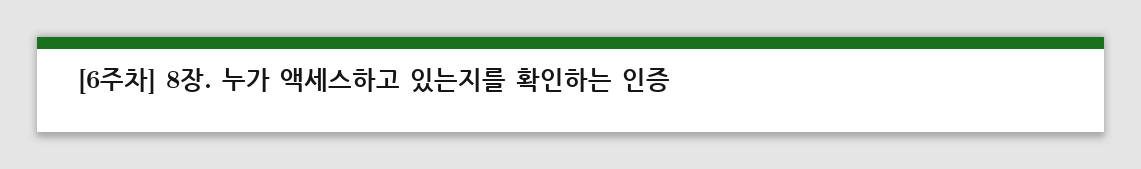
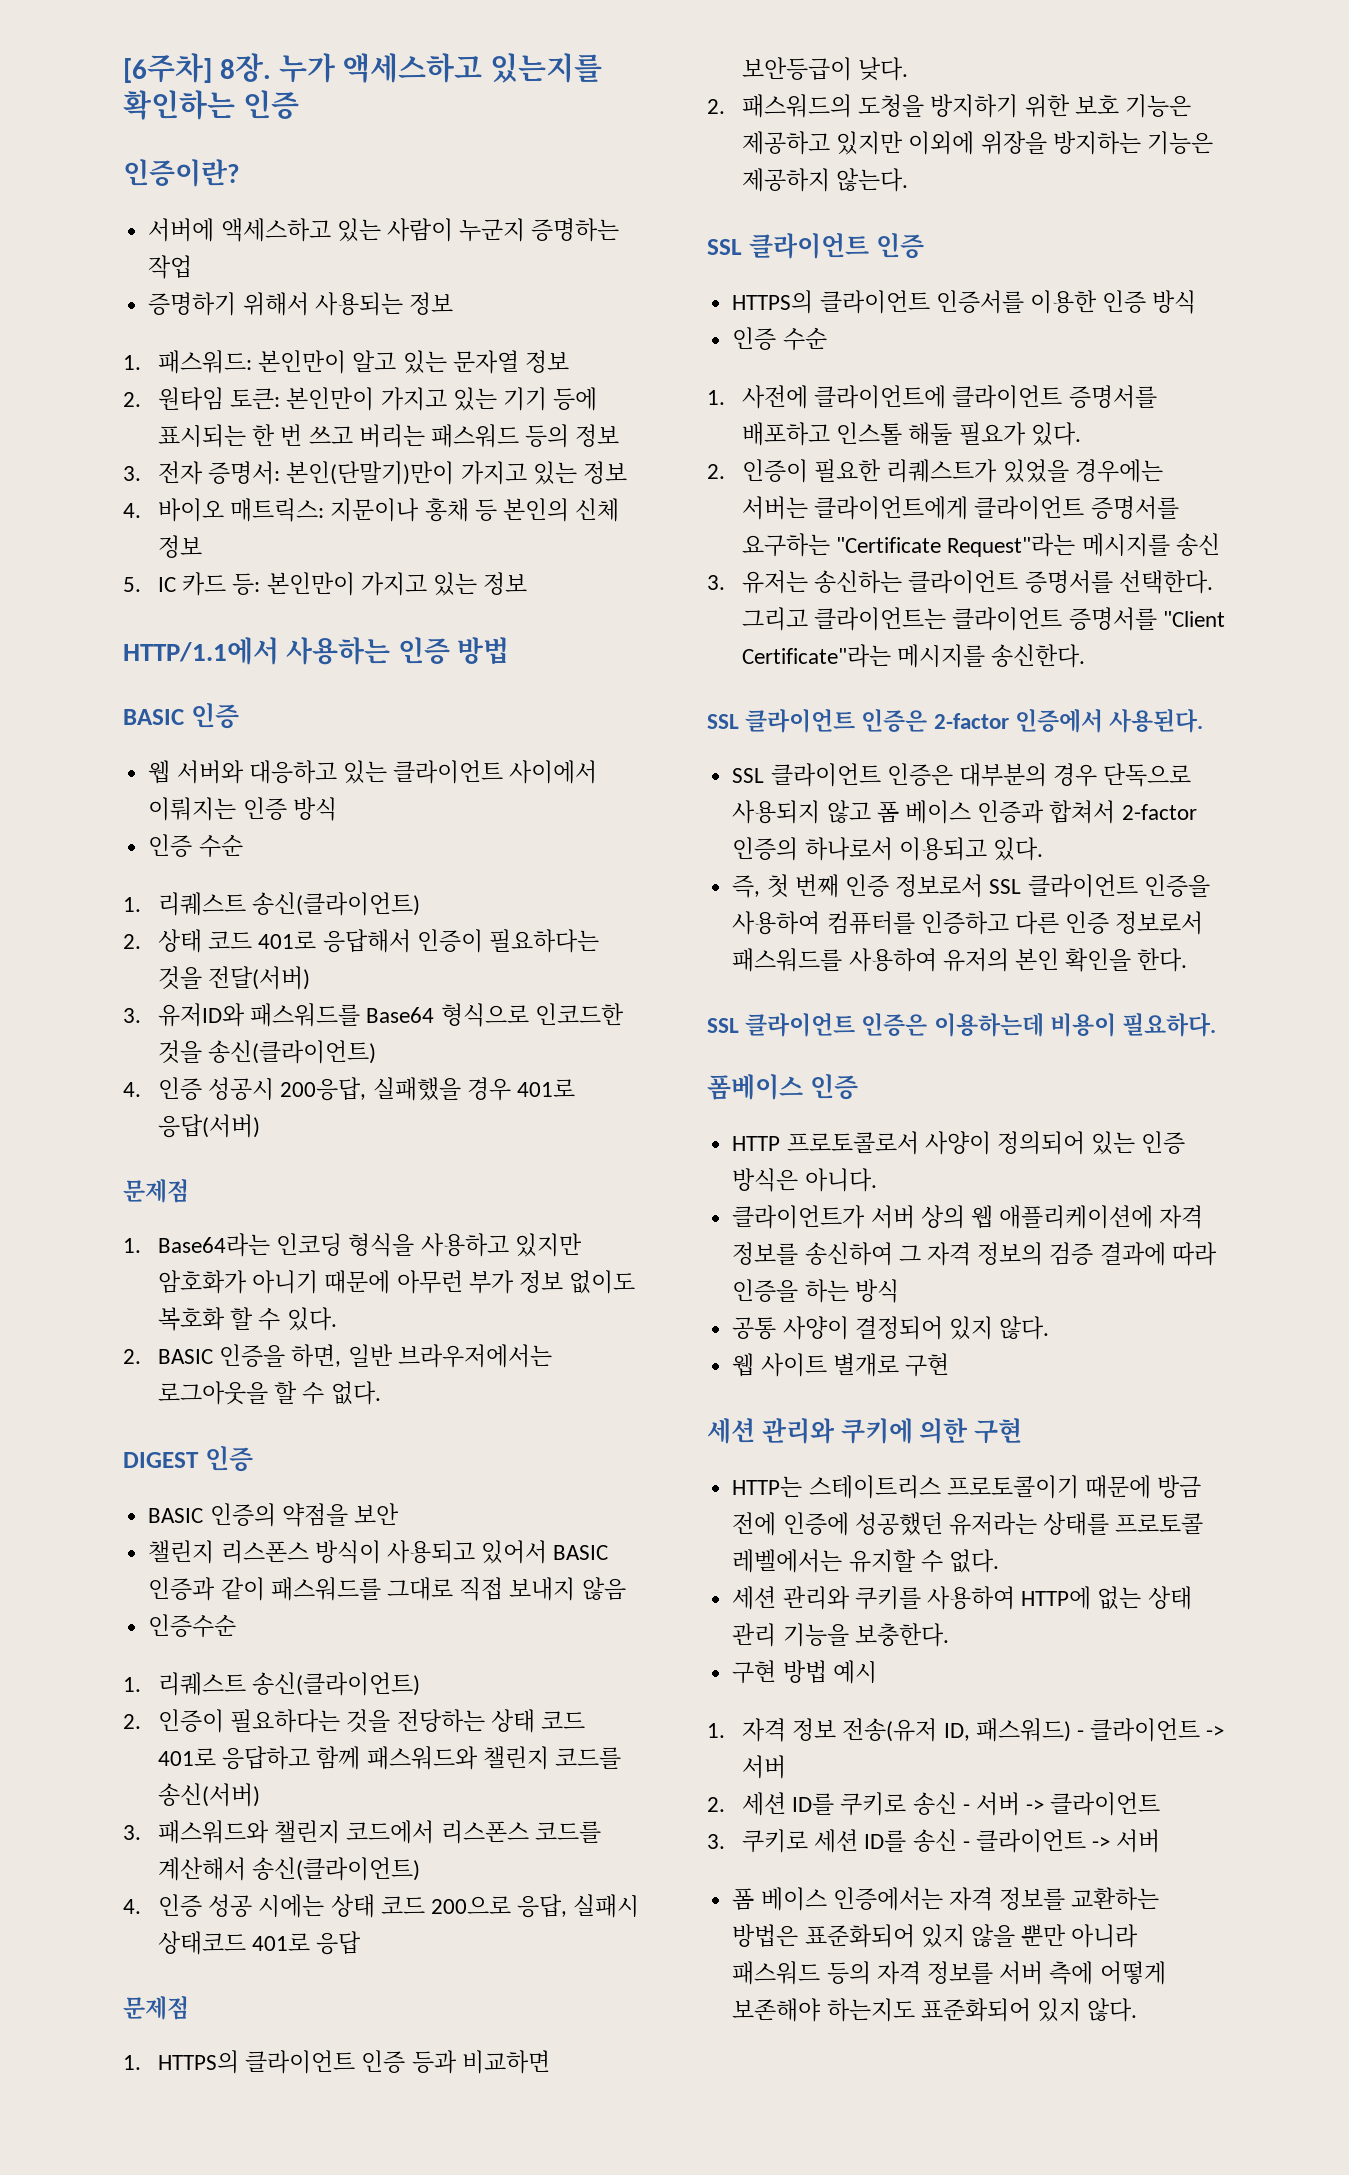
+ 인증이란?
+ 서버에 액세스하고 있는 사람이 누군지 증명하는 작업
+ 증명하기 위해서 사용되는 정보
+ 1. 패스워드: 본인만이 알고 있는 문자열 정보
+ 2. 원타임 토큰: 본인만이 가지고 있는 기기 등에 표시되는 한 번 쓰고 버리는 패스워드 등의 정보
+ 3. 전자 증명서: 본인(단말기)만이 가지고 있는 정보
+ 4. 바이오 매트릭스: 지문이나 홍채 등 본인의 신체 정보
+ 5. IC 카드 등: 본인만이 가지고 있는 정보
+ HTTP/1.1에서 사용하는 인증 방법
+ BASIC 인증
+ 웹 서버와 대응하고 있는 클라이언트 사이에서 이뤄지는 인증 방식
+ 인증 수순
+ 1. 리퀘스트 송신(클라이언트)
+ 2. 상태 코드 401로 응답해서 인증이 필요하다는 것을 전달(서버)
+ 3. 유저ID와 패스워드를 Base64 형식으로 인코드한 것을 송신(클라이언트)
+ 4. 인증 성공시 200응답, 실패했을 경우 401로 응답(서버)
+ 문제점
+ 1. Base64라는 인코딩 형식을 사용하고 있지만 암호화가 아니기 때문에 아무런 부가 정보 없이도 복호화 할 수 있다.
+ 2. BASIC 인증을 하면, 일반 브라우저에서는 로그아웃을 할 수 없다.
+ DIGEST 인증
+ BASIC 인증의 약점을 보안
+ 챌린지 리스폰스 방식이 사용되고 있어서 BASIC 인증과 같이 패스워드를 그대로 직접 보내지 않음
+ 인증수순
+ 1. 리퀘스트 송신(클라이언트)
+ 2. 인증이 필요하다는 것을 전당하는 상태 코드 401로 응답하고 함께 패스워드와 챌린지 코드를 송신(서버)
+ 3. 패스워드와 챌린지 코드에서 리스폰스 코드를 계산해서 송신(클라이언트)
+ 4. 인증 성공 시에는 상태 코드 200으로 응답, 실패시 상태코드 401로 응답
+ 문제점
+ 1. HTTPS의 클라이언트 인증 등과 비교하면 보안등급이 낮다.
+ 2. 패스워드의 도청을 방지하기 위한 보호 기능은 제공하고 있지만 이외에 위장을 방지하는 기능은 제공하지 않는다.
+ SSL 클라이언트 인증
+ HTTPS의 클라이언트 인증서를 이용한 인증 방식
+ 인증 수순
+ 1. 사전에 클라이언트에 클라이언트 증명서를 배포하고 인스톨 해둘 필요가 있다.
+ 2. 인증이 필요한 리퀘스트가 있었을 경우에는 서버는 클라이언트에게 클라이언트 증명서를 요구하는 "Certificate Request"라는 메시지를 송신
+ 3. 유저는 송신하는 클라이언트 증명서를 선택한다. 그리고 클라이언트는 클라이언트 증명서를 "Client Certificate"라는 메시지를 송신한다.
+ SSL 클라이언트 인증은 2-factor 인증에서 사용된다.
+ SSL 클라이언트 인증은 대부분의 경우 단독으로 사용되지 않고 폼 베이스 인증과 합쳐서 2-factor 인증의 하나로서 이용되고 있다.
+ 즉, 첫 번째 인증 정보로서 SSL 클라이언트 인증을 사용하여 컴퓨터를 인증하고 다른 인증 정보로서 패스워드를 사용하여 유저의 본인 확인을 한다.
+ SSL 클라이언트 인증은 이용하는데 비용이 필요하다.
+ 폼베이스 인증
+ HTTP 프로토콜로서 사양이 정의되어 있는 인증 방식은 아니다.
+ 클라이언트가 서버 상의 웹 애플리케이션에 자격 정보를 송신하여 그 자격 정보의 검증 결과에 따라 인증을 하는 방식
+ 공통 사양이 결정되어 있지 않다.
+ 웹 사이트 별개로 구현
+ 세션 관리와 쿠키에 의한 구현
+ HTTP는 스테이트리스 프로토콜이기 때문에 방금 전에 인증에 성공했던 유저라는 상태를 프로토콜 레벨에서는 유지할 수 없다.
+ 세션 관리와 쿠키를 사용하여 HTTP에 없는 상태 관리 기능을 보충한다.
+ 구현 방법 예시
+ 1. 자격 정보 전송(유저 ID, 패스워드) - 클라이언트 -> 서버
+ 2. 세션 ID를 쿠키로 송신 - 서버 -> 클라이언트
+ 3. 쿠키로 세션 ID를 송신 - 클라이언트 -> 서버
+ 폼 베이스 인증에서는 자격 정보를 교환하는 방법은 표준화되어 있지 않을 뿐만 아니라 패스워드 등의 자격 정보를 서버 측에 어떻게 보존해야 하는지도 표준화되어 있지 않다.

